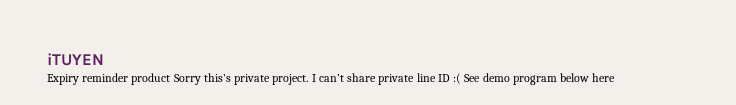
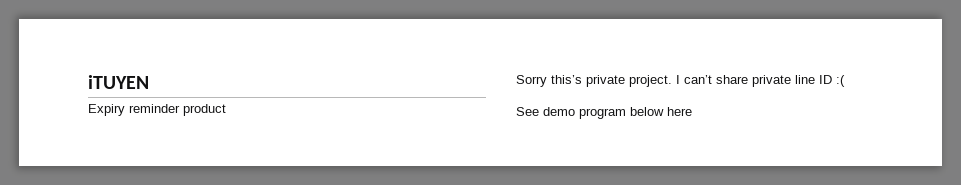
- Expiry reminder product Sorry this’s private project.
+ Expiry reminder product
+ Sorry this’s private project.
- I can’t share private line ID :( See demo program below here
+ I can’t share private line ID :(
+ See demo program below here

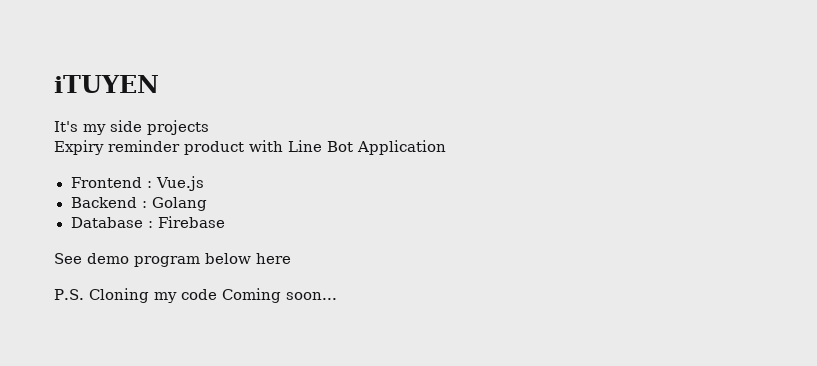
+ It's my side projects
- Expiry reminder product
- Sorry this’s private project. I can’t share private line ID :(
+ Expiry reminder product with Line Bot Application
+ Frontend : Vue.js
+ Backend : Golang
+ Database : Firebase
+ P.S. Cloning my code Coming soon...

